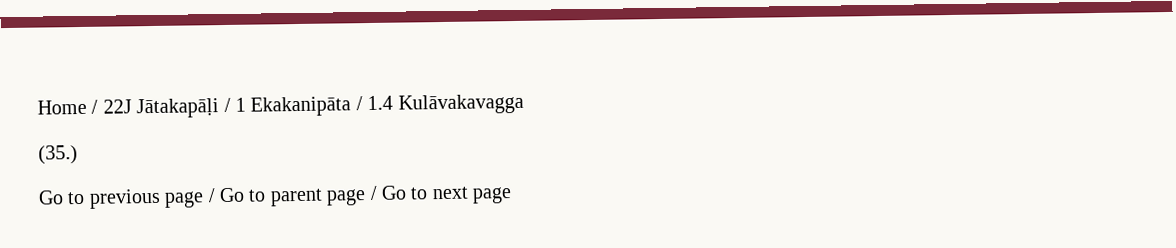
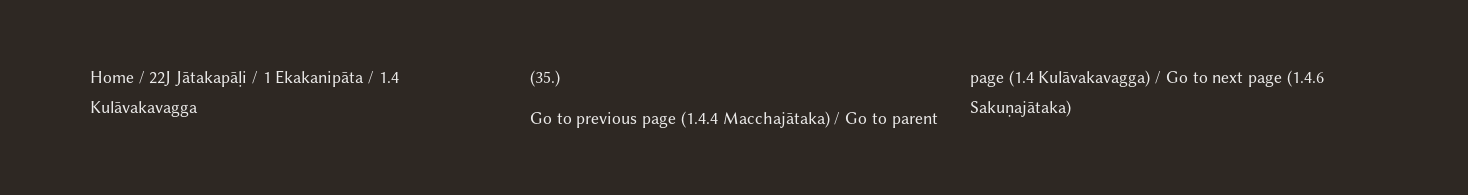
- Go to previous page / Go to parent page / Go to next page
+ Go to previous page (1.4.4 Macchajātaka) / Go to parent page (1.4 Kulāvakavagga) / Go to next page (1.4.6 Sakuṇajātaka)

